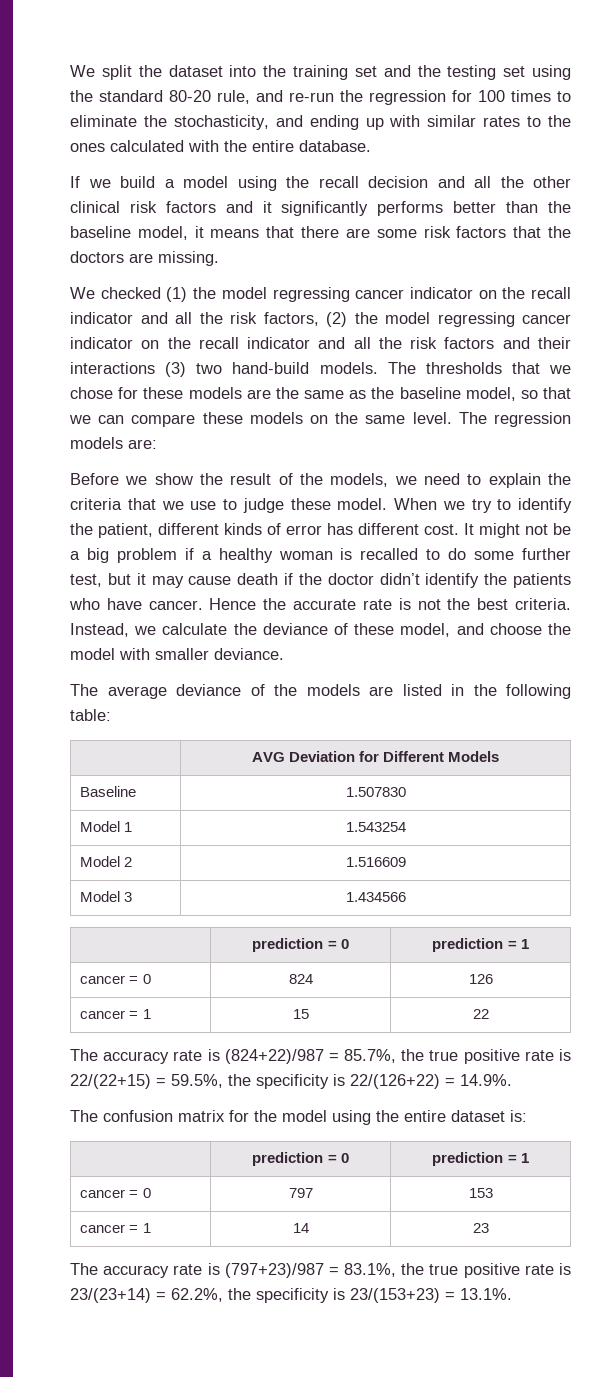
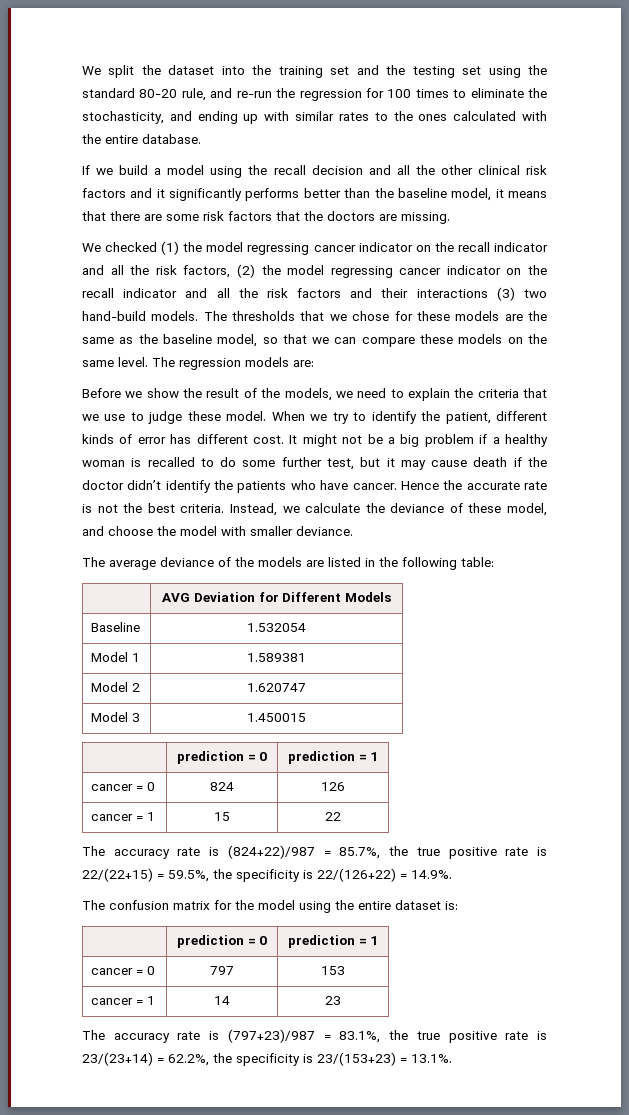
- Baseline | 1.507830
+ Baseline | 1.532054
- Model 1 | 1.543254
+ Model 1 | 1.589381
- Model 2 | 1.516609
+ Model 2 | 1.620747
- Model 3 | 1.434566
+ Model 3 | 1.450015

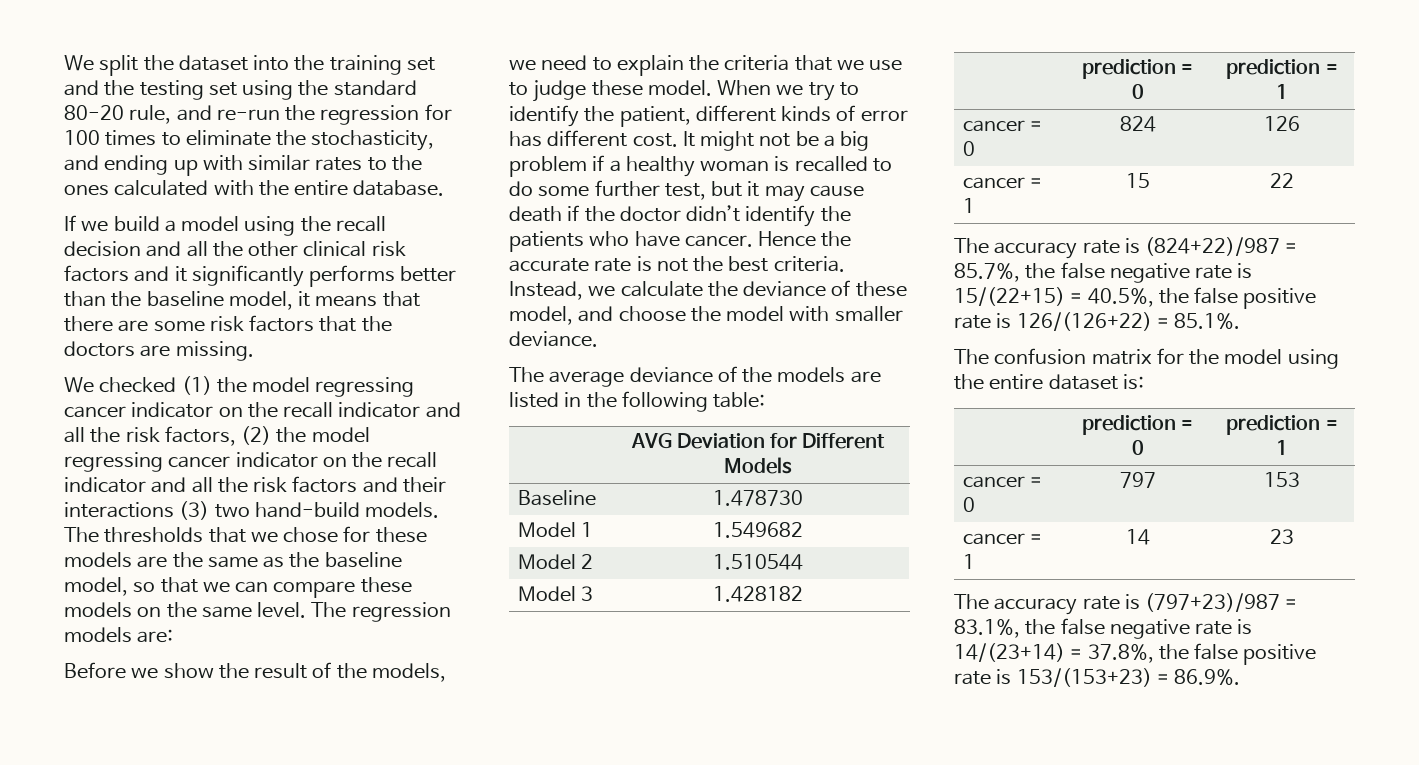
- Baseline | 1.532054
+ Baseline | 1.478730
- Model 1 | 1.589381
+ Model 1 | 1.549682
- Model 2 | 1.620747
+ Model 2 | 1.510544
- Model 3 | 1.450015
+ Model 3 | 1.428182
- The accuracy rate is (824+22)/987 = 85.7%, the true positive rate is 22/(22+15) = 59.5%, the specificity is 22/(126+22) = 14.9%.
+ The accuracy rate is (824+22)/987 = 85.7%, the false negative rate is 15/(22+15) = 40.5%, the false positive rate is 126/(126+22) = 85.1%.
- The accuracy rate is (797+23)/987 = 83.1%, the true positive rate is 23/(23+14) = 62.2%, the specificity is 23/(153+23) = 13.1%.
+ The accuracy rate is (797+23)/987 = 83.1%, the false negative rate is 14/(23+14) = 37.8%, the false positive rate is 153/(153+23) = 86.9%.

